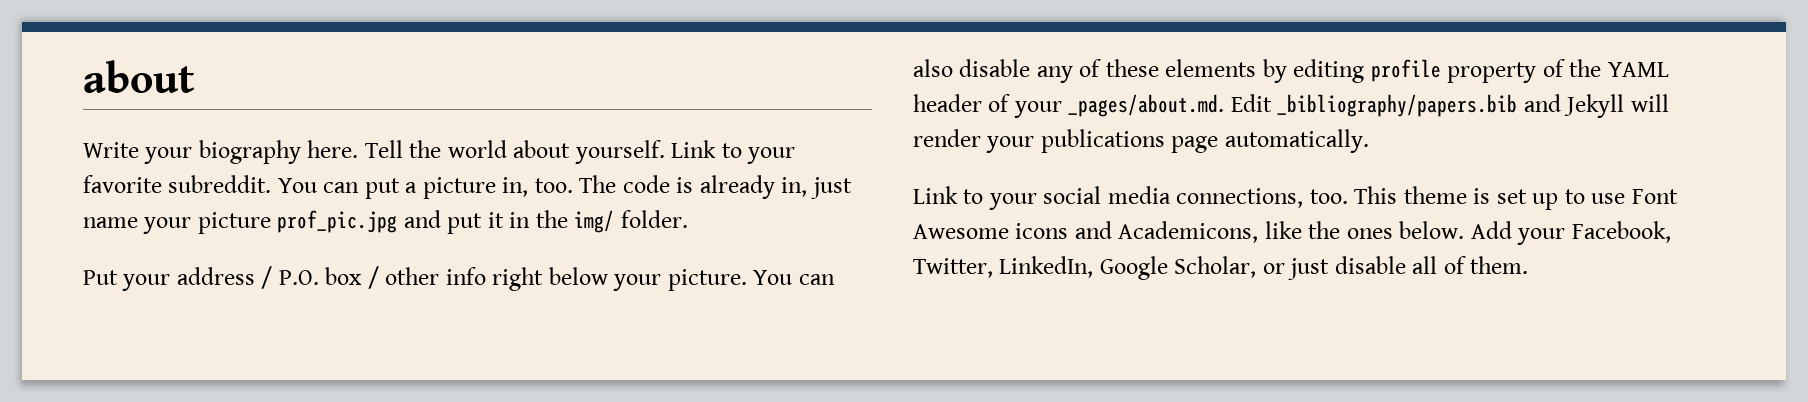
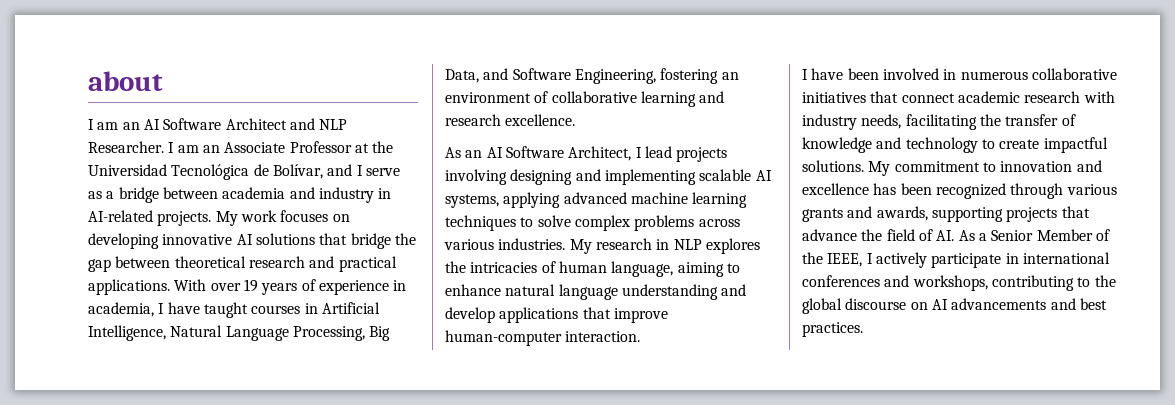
- Write your biography here. Tell the world about yourself. Link to your favorite subreddit. You can put a picture in, too. The code is already in, just name your picture prof_pic.jpg and put it in the img/ folder.
- Put your address / P.O. box / other info right below your picture. You can also disable any of these elements by editing profile property of the YAML header of your _pages/about.md. Edit _bibliography/papers.bib and Jekyll will render your publications page automatically.
- Link to your social media connections, too. This theme is set up to use Font Awesome icons and Academicons, like the ones below. Add your Facebook, Twitter, LinkedIn, Google Scholar, or just disable all of them.
+ I am an AI Software Architect and NLP Researcher. I am an Associate Professor at the Universidad Tecnológica de Bolívar, and I serve as a bridge between academia and industry in AI-related projects. My work focuses on developing innovative AI solutions that bridge the gap between theoretical research and practical applications. With over 19 years of experience in academia, I have taught courses in Artificial Intelligence, Natural Language Processing, Big Data, and Software Engineering, fostering an environment of collaborative learning and research excellence.
+ As an AI Software Architect, I lead projects involving designing and implementing scalable AI systems, applying advanced machine learning techniques to solve complex problems across various industries. My research in NLP explores the intricacies of human language, aiming to enhance natural language understanding and develop applications that improve human-computer interaction.
+ I have been involved in numerous collaborative initiatives that connect academic research with industry needs, facilitating the transfer of knowledge and technology to create impactful solutions. My commitment to innovation and excellence has been recognized through various grants and awards, supporting projects that advance the field of AI. As a Senior Member of the IEEE, I actively participate in international conferences and workshops, contributing to the global discourse on AI advancements and best practices.

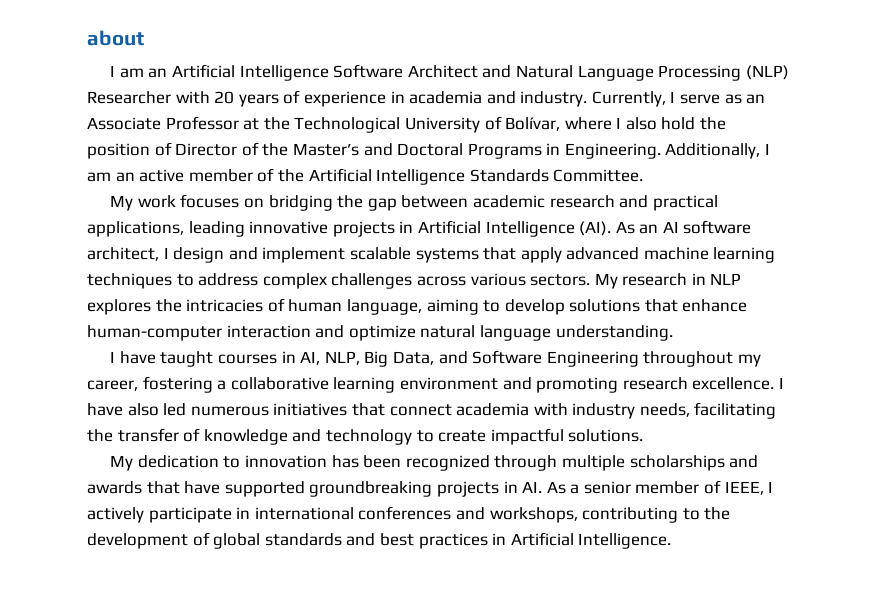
- I am an AI Software Architect and NLP Researcher. I am an Associate Professor at the Universidad Tecnológica de Bolívar, and I serve as a bridge between academia and industry in AI-related projects. My work focuses on developing innovative AI solutions that bridge the gap between theoretical research and practical applications. With over 19 years of experience in academia, I have taught courses in Artificial Intelligence, Natural Language Processing, Big Data, and Software Engineering, fostering an environment of collaborative learning and research excellence.
- As an AI Software Architect, I lead projects involving designing and implementing scalable AI systems, applying advanced machine learning techniques to solve complex problems across various industries.
+ I am an Artificial Intelligence Software Architect and Natural Language Processing (NLP) Researcher with 20 years of experience in academia and industry. Currently, I serve as an Associate Professor at the Technological University of Bolívar, where I also hold the position of Director of the Master’s and Doctoral Programs in Engineering. Additionally, I am an active member of the Artificial Intelligence Standards Committee.
+ My work focuses on bridging the gap between academic research and practical applications, leading innovative projects in Artificial Intelligence (AI). As an AI software architect, I design and implement scalable systems that apply advanced machine learning techniques to address complex challenges across various sectors.
- My research in NLP explores the intricacies of human language, aiming to enhance natural language understanding and develop applications that improve human-computer interaction.
- I have been involved in numerous collaborative initiatives that connect academic research with industry needs, facilitating the transfer of knowledge and technology to create impactful solutions. My commitment to innovation and excellence has been recognized through various grants and awards, supporting projects that advance the field of AI. As a Senior Member of the IEEE, I actively participate in international conferences and workshops, contributing to the global discourse on AI advancements and best practices.
+ My research in NLP explores the intricacies of human language, aiming to develop solutions that enhance human-computer interaction and optimize natural language understanding.
+ I have taught courses in AI, NLP, Big Data, and Software Engineering throughout my career, fostering a collaborative learning environment and promoting research excellence. I have also led numerous initiatives that connect academia with industry needs, facilitating the transfer of knowledge and technology to create impactful solutions.
+ My dedication to innovation has been recognized through multiple scholarships and awards that have supported groundbreaking projects in AI. As a senior member of IEEE, I actively participate in international conferences and workshops, contributing to the development of global standards and best practices in Artificial Intelligence.

